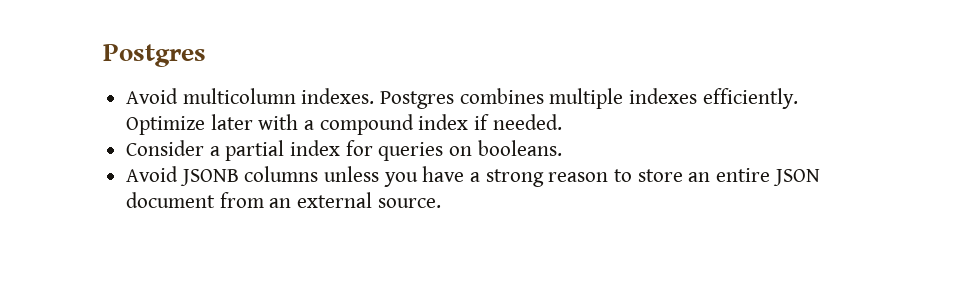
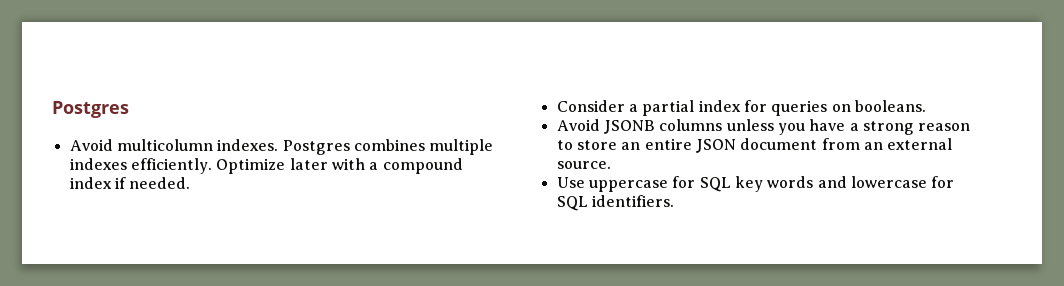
+ Use uppercase for SQL key words and lowercase for SQL identifiers.

